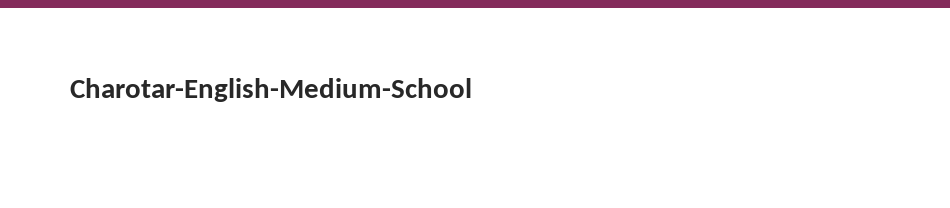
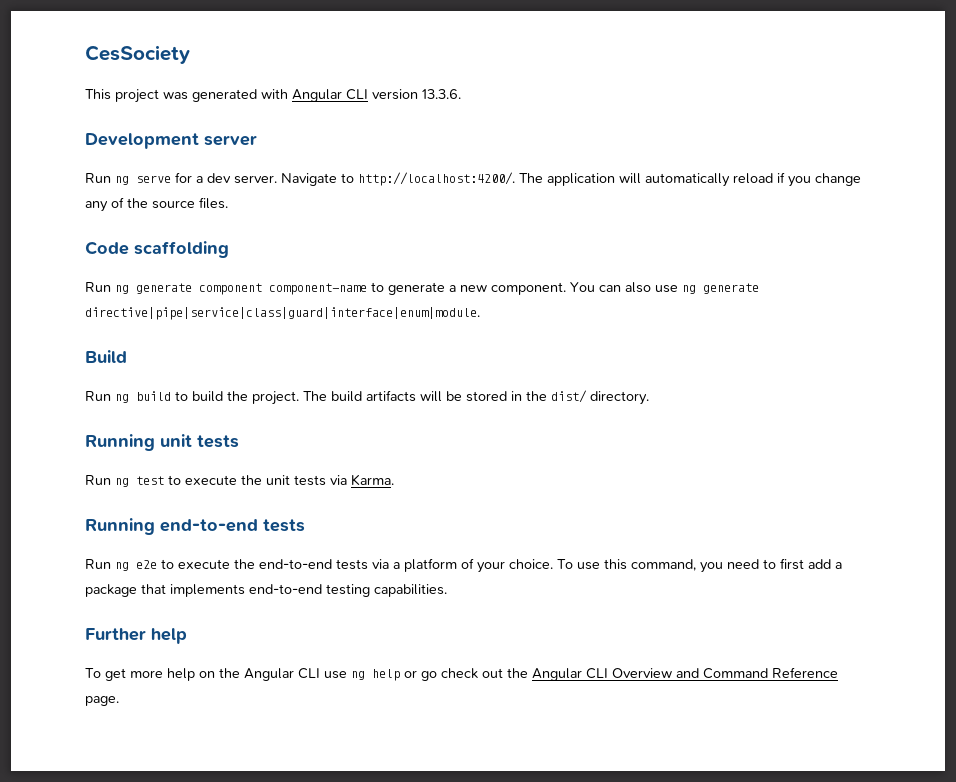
- Charotar-English-Medium-School
+ CesSociety
+ This project was generated with Angular CLI version 13.3.6.
+ Development server
+ Run ng serve for a dev server. Navigate to http://localhost:4200/. The application will automatically reload if you change any of the source files.
+ Code scaffolding
+ Run ng generate component component-name to generate a new component. You can also use ng generate directive|pipe|service|class|guard|interface|enum|module.
+ Build
+ Run ng build to build the project. The build artifacts will be stored in the dist/ directory.
+ Running unit tests
+ Run ng test to execute the unit tests via Karma.
+ Running end-to-end tests
+ Run ng e2e to execute the end-to-end tests via a platform of your choice. To use this command, you need to first add a package that implements end-to-end testing capabilities.
+ Further help
+ To get more help on the Angular CLI use ng help or go check out the Angular CLI Overview and Command Reference page.

